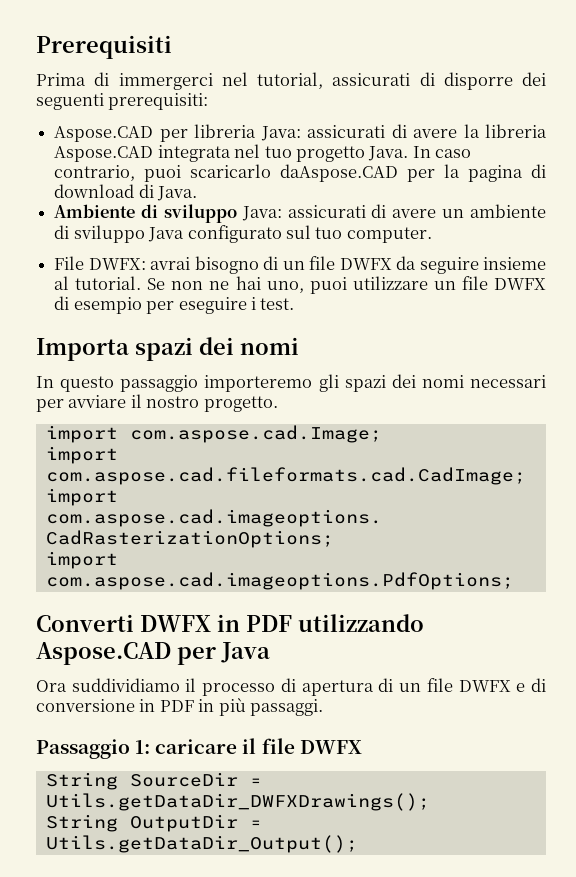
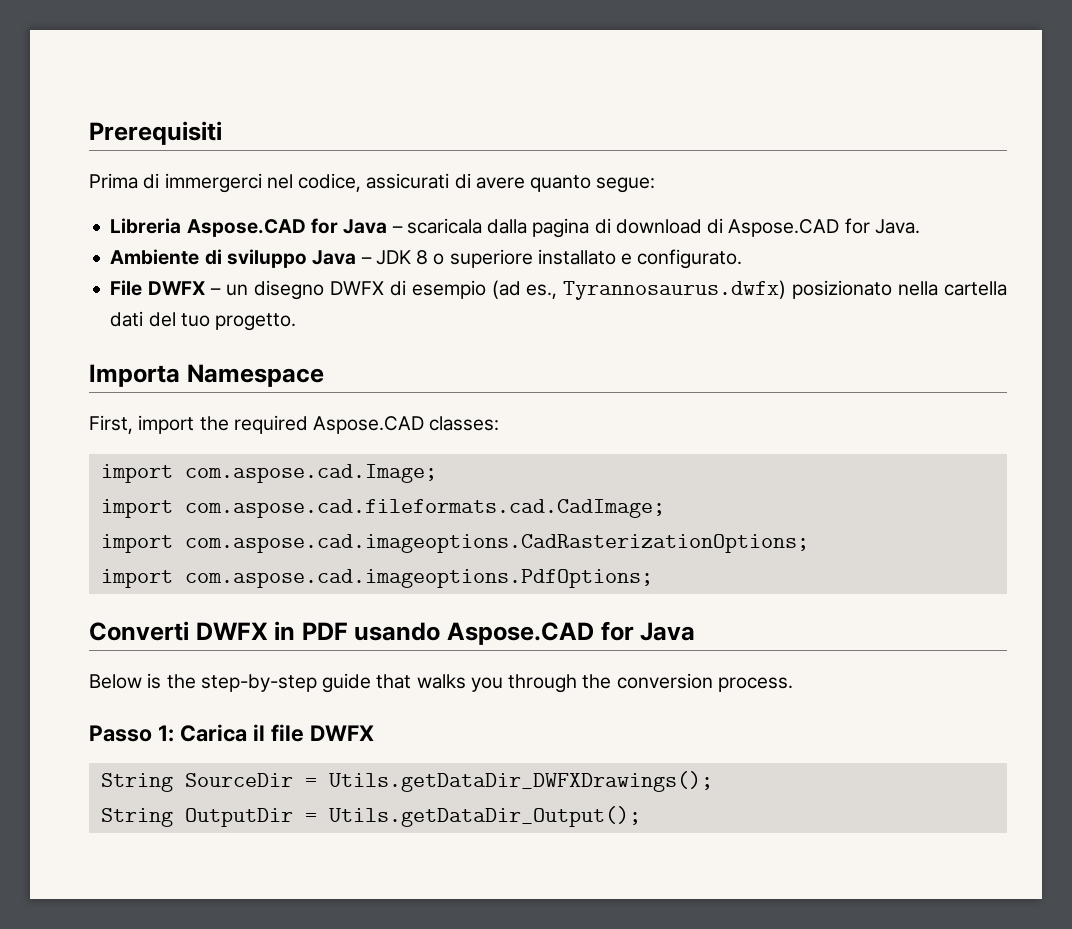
- Prima di immergerci nel tutorial, assicurati di disporre dei seguenti prerequisiti:
- Aspose.CAD per libreria Java: assicurati di avere la libreria Aspose.CAD integrata nel tuo progetto Java. In caso contrario, puoi scaricarlo daAspose.CAD per la pagina di download di Java.
+ Prima di immergerci nel codice, assicurati di avere quanto segue:
+ Libreria Aspose.CAD for Java – scaricala dalla pagina di download di Aspose.CAD for Java.
- Ambiente di sviluppo Java: assicurati di avere un ambiente di sviluppo Java configurato sul tuo computer.
- File DWFX: avrai bisogno di un file DWFX da seguire insieme al tutorial. Se non ne hai uno, puoi utilizzare un file DWFX di esempio per eseguire i test.
- Importa spazi dei nomi
- In questo passaggio importeremo gli spazi dei nomi necessari per avviare il nostro progetto.
+ Ambiente di sviluppo Java – JDK 8 o superiore installato e configurato.
+ File DWFX – un disegno DWFX di esempio (ad es., Tyrannosaurus.dwfx) posizionato nella cartella dati del tuo progetto.
+ Importa Namespace
+ First, import the required Aspose.CAD classes:
- Converti DWFX in PDF utilizzando Aspose.CAD per Java
- Ora suddividiamo il processo di apertura di un file DWFX e di conversione in PDF in più passaggi.
- Passaggio 1: caricare il file DWFX
+ Converti DWFX in PDF usando Aspose.CAD for Java
+ Below is the step‑by‑step guide that walks you through the conversion process.
+ Passo 1: Carica il file DWFX

